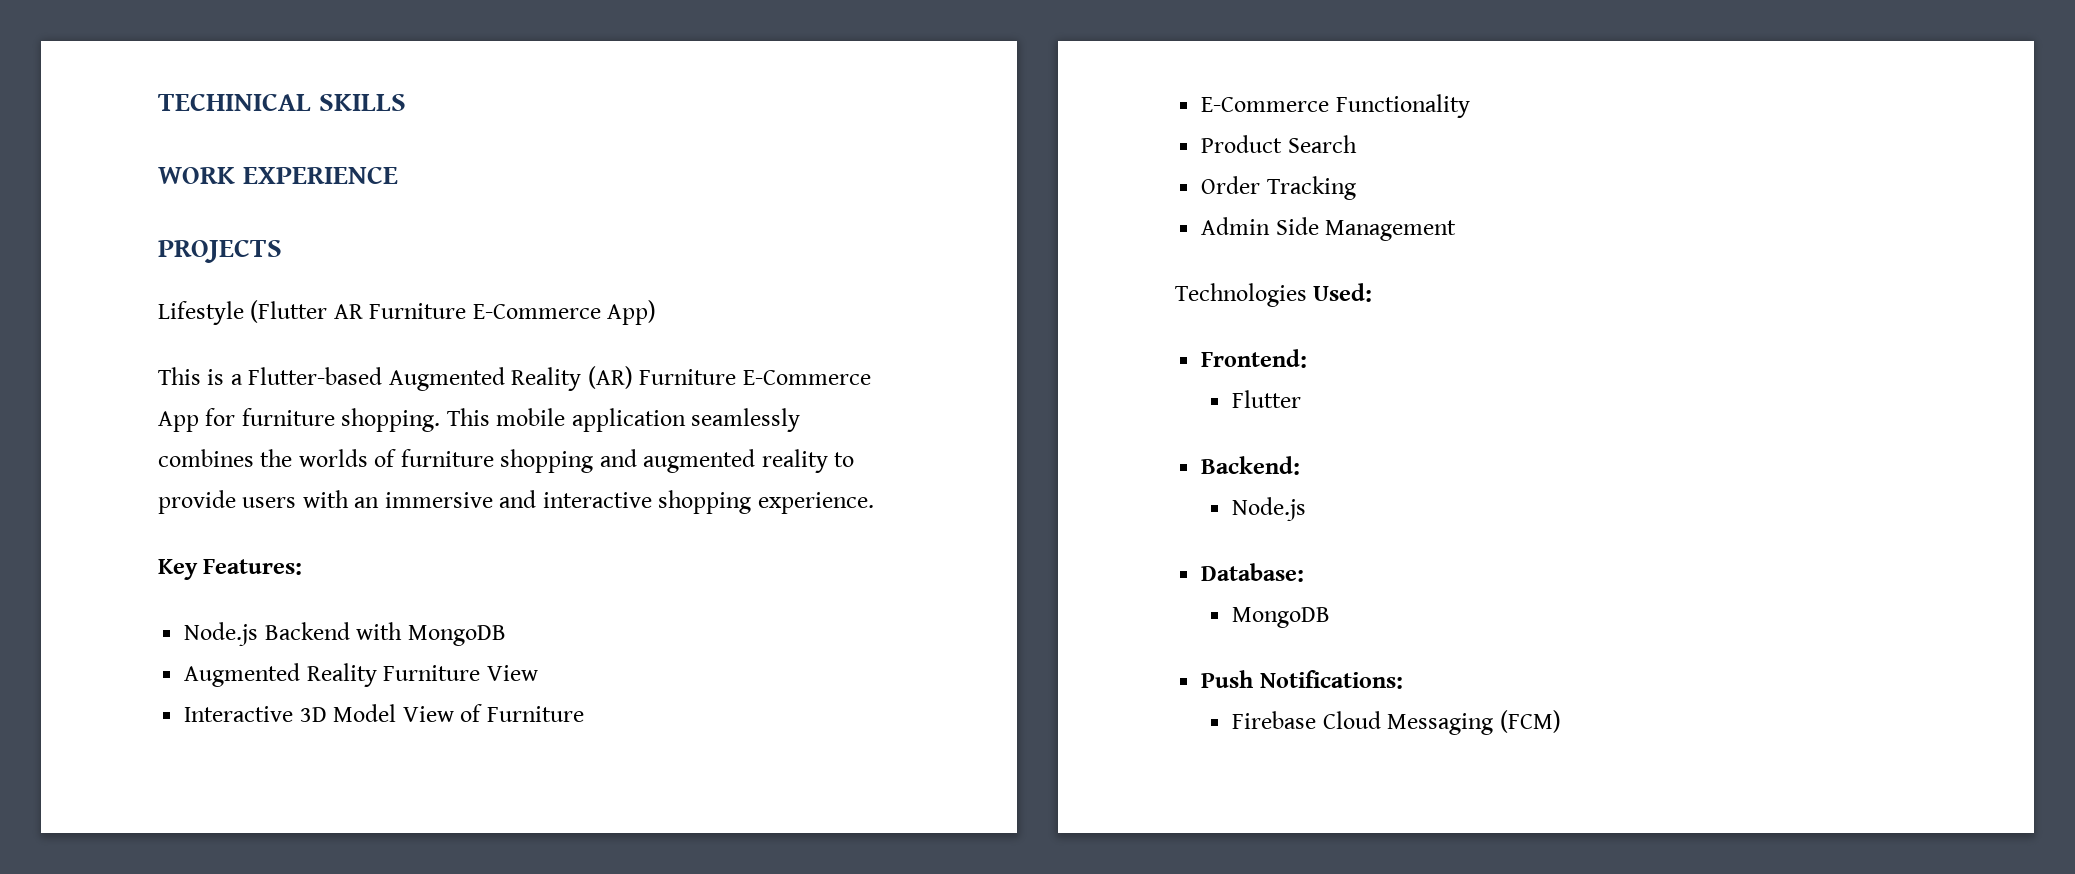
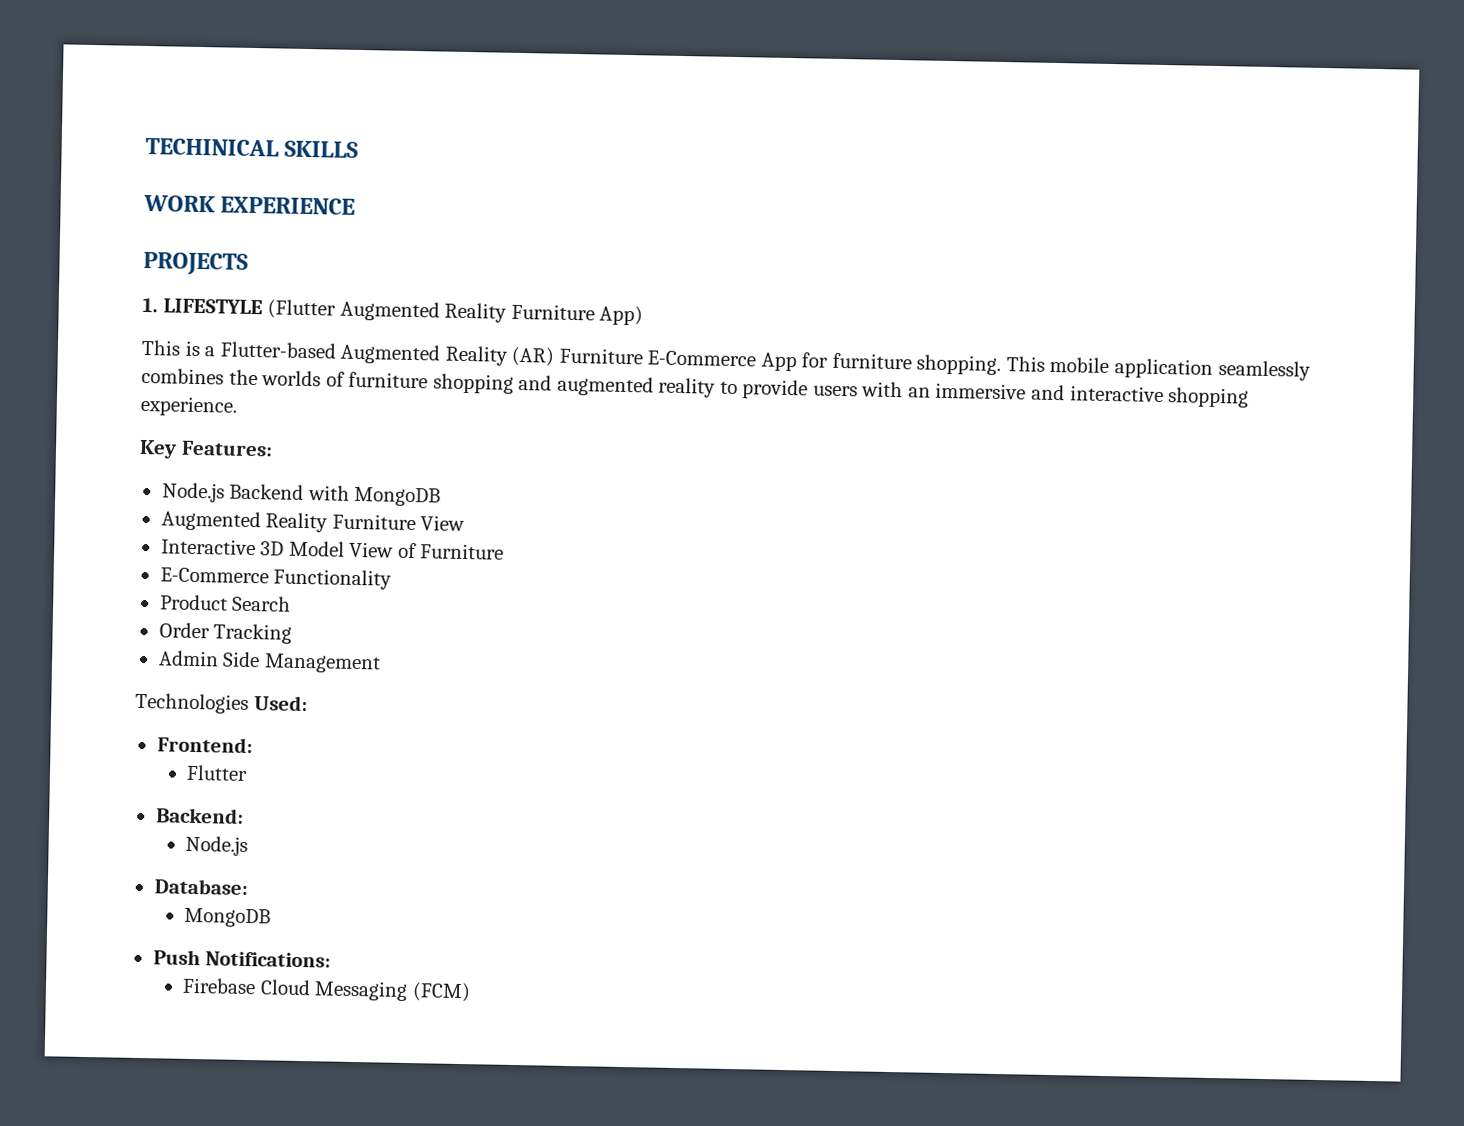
- Lifestyle (Flutter AR Furniture E-Commerce App)
+ 1. LIFESTYLE (Flutter Augmented Reality Furniture App)

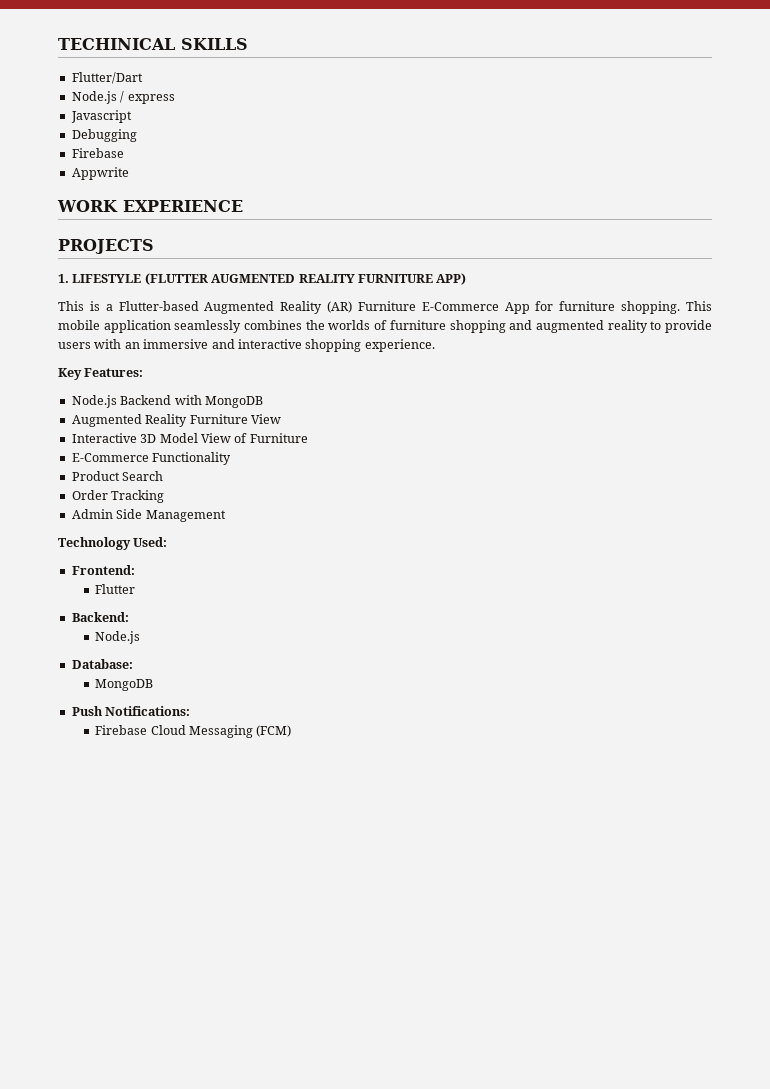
+ Flutter/Dart
+ Node.js / express
+ Javascript
+ Debugging
+ Firebase
+ Appwrite
- 1. LIFESTYLE (Flutter Augmented Reality Furniture App)
+ 1. LIFESTYLE (FLUTTER AUGMENTED REALITY FURNITURE APP)
- Technologies Used:
+ Technology Used:

